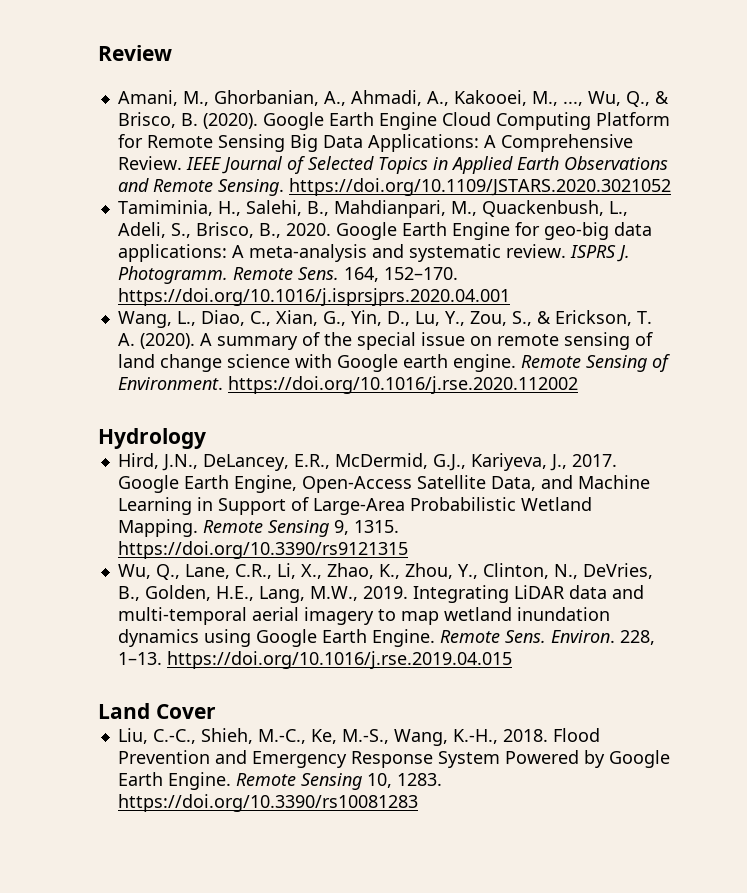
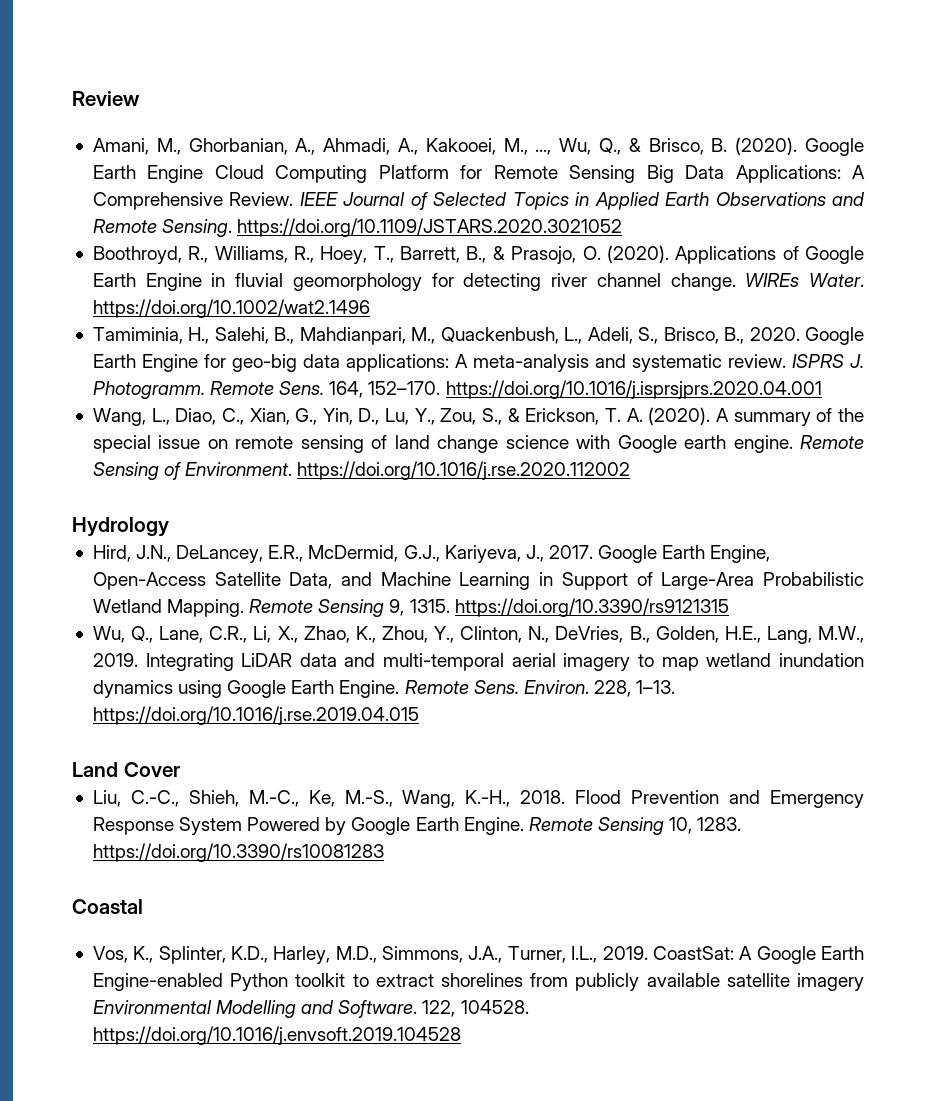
+ Boothroyd, R., Williams, R., Hoey, T., Barrett, B., & Prasojo, O. (2020). Applications of Google Earth Engine in fluvial geomorphology for detecting river channel change. WIREs Water. https://doi.org/10.1002/wat2.1496
+ Coastal
+ Vos, K., Splinter, K.D., Harley, M.D., Simmons, J.A., Turner, I.L., 2019. CoastSat: A Google Earth Engine-enabled Python toolkit to extract shorelines from publicly available satellite imagery Environmental Modelling and Software. 122, 104528. https://doi.org/10.1016/j.envsoft.2019.104528

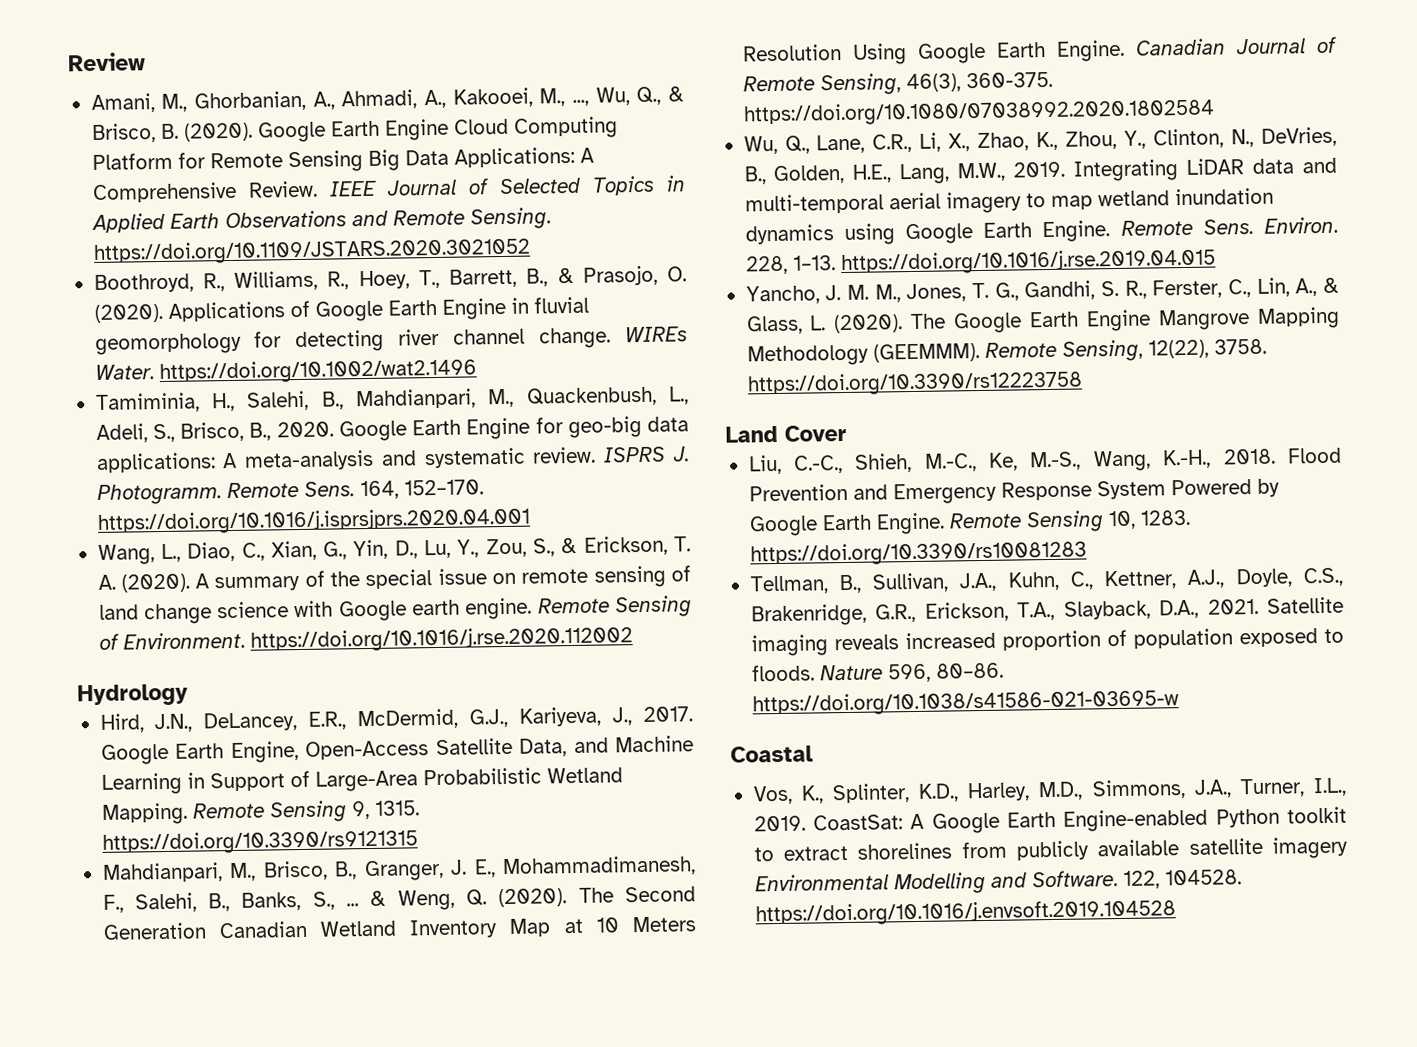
+ Mahdianpari, M., Brisco, B., Granger, J. E., Mohammadimanesh, F., Salehi, B., Banks, S., ... & Weng, Q. (2020). The Second Generation Canadian Wetland Inventory Map at 10 Meters Resolution Using Google Earth Engine. Canadian Journal of Remote Sensing, 46(3), 360-375. https://doi.org/10.1080/07038992.2020.1802584
+ Yancho, J. M. M., Jones, T. G., Gandhi, S. R., Ferster, C., Lin, A., & Glass, L. (2020). The Google Earth Engine Mangrove Mapping Methodology (GEEMMM). Remote Sensing, 12(22), 3758. https://doi.org/10.3390/rs12223758
+ Tellman, B., Sullivan, J.A., Kuhn, C., Kettner, A.J., Doyle, C.S., Brakenridge, G.R., Erickson, T.A., Slayback, D.A., 2021. Satellite imaging reveals increased proportion of population exposed to floods. Nature 596, 80–86. https://doi.org/10.1038/s41586-021-03695-w

